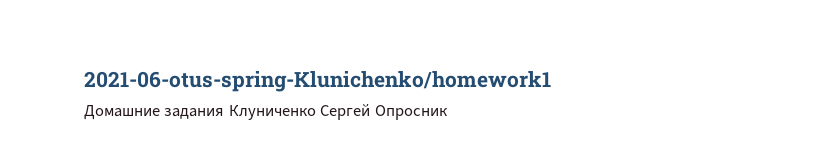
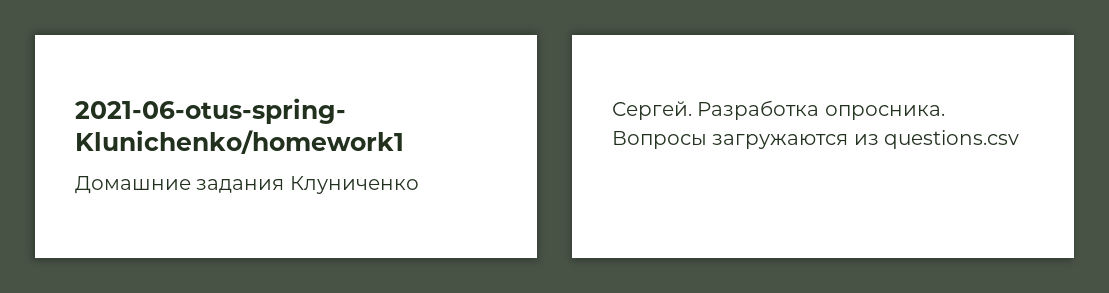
- Домашние задания Клуниченко Сергей Опросник
+ Домашние задания Клуниченко Сергей. Разработка опросника. Вопросы загружаются из questions.csv

